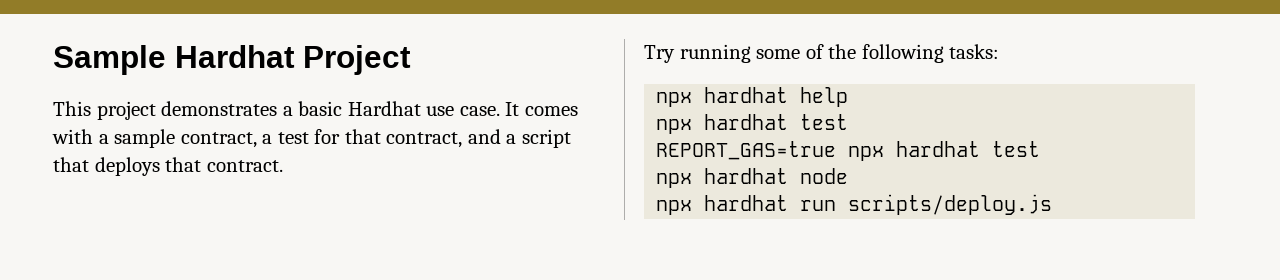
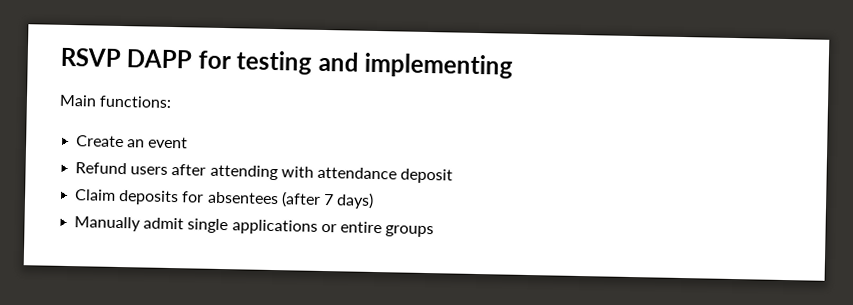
- Sample Hardhat Project
- This project demonstrates a basic Hardhat use case. It comes with a sample contract, a test for that contract, and a script that deploys that contract.
- Try running some of the following tasks:
- npx hardhat help
- npx hardhat test
- REPORT_GAS=true npx hardhat test
- npx hardhat node
- npx hardhat run scripts/deploy.js
+ RSVP DAPP for testing and implementing
+ Main functions:
+ Create an event
+ Refund users after attending with attendance deposit
+ Claim deposits for absentees (after 7 days)
+ Manually admit single applications or entire groups

